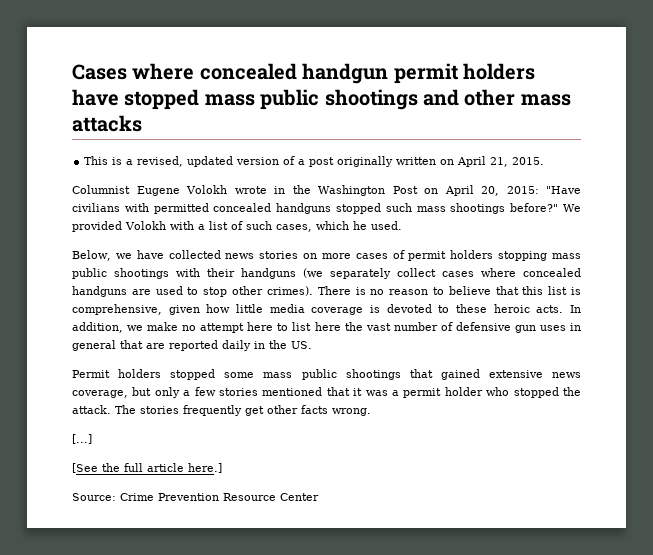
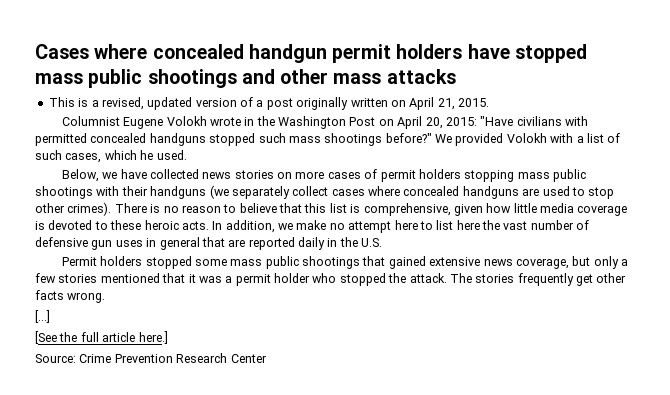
- In addition, we make no attempt here to list here the vast number of defensive gun uses in general that are reported daily in the US.
+ In addition, we make no attempt here to list here the vast number of defensive gun uses in general that are reported daily in the U.S.
- Source: Crime Prevention Resource Center
+ Source: Crime Prevention Research Center

